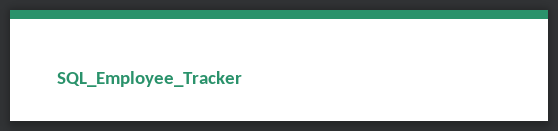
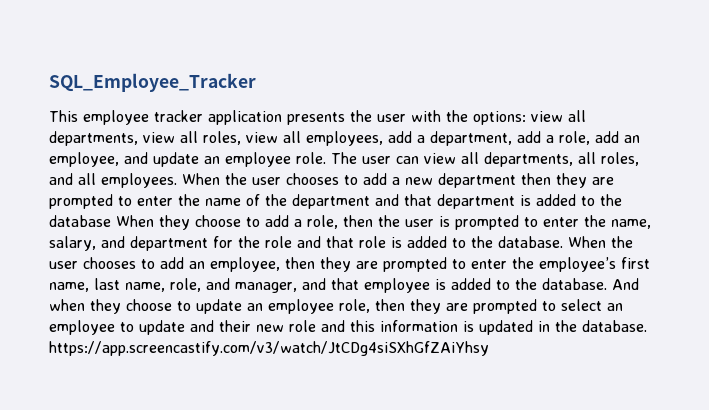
+ This employee tracker application presents the user with the options: view all departments, view all roles, view all employees, add a department, add a role, add an employee, and update an employee role. The user can view all departments, all roles, and all employees. When the user chooses to add a new department then they are prompted to enter the name of the department and that department is added to the database When they choose to add a role, then the user is prompted to enter the name, salary, and department for the role and that role is added to the database. When the user chooses to add an employee, then they are prompted to enter the employee’s first name, last name, role, and manager, and that employee is added to the database. And when they choose to update an employee role, then they are prompted to select an employee to update and their new role and this information is updated in the database. https://app.screencastify.com/v3/watch/JtCDg4siSXhGfZAiYhsy

